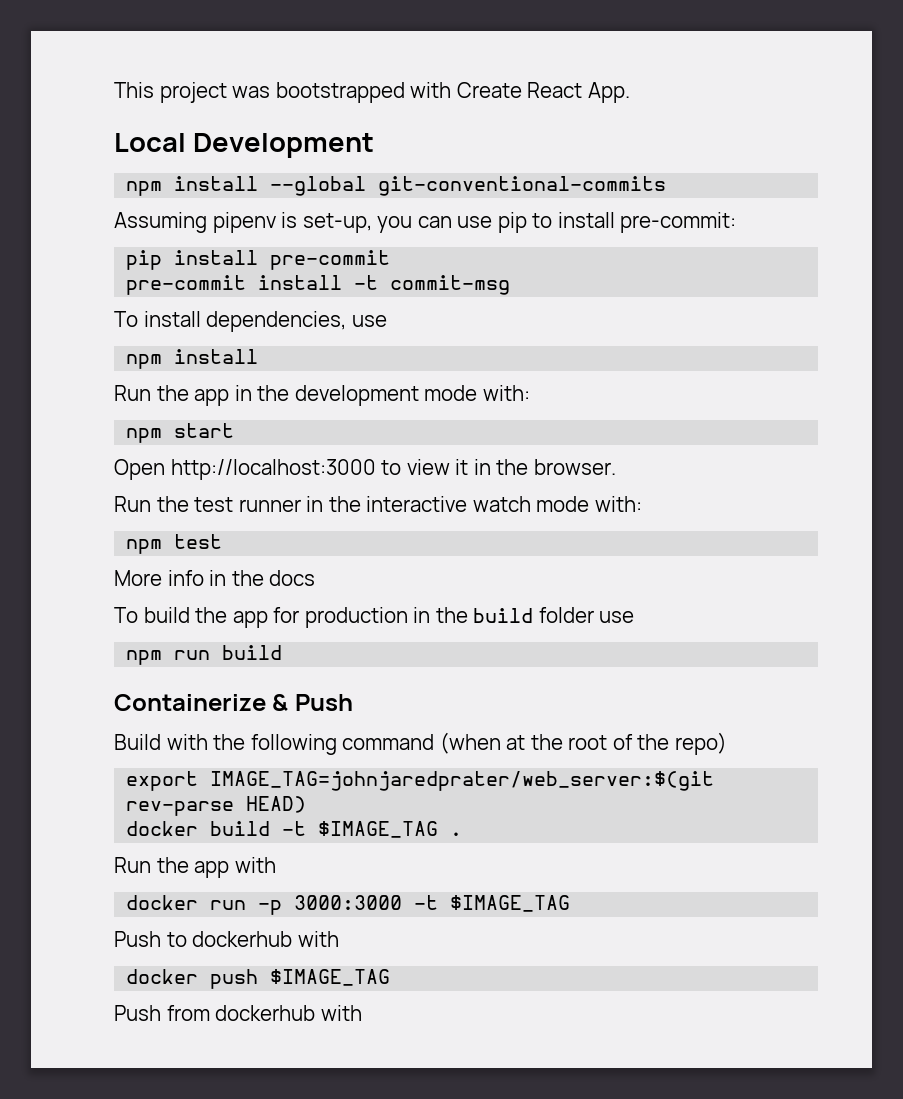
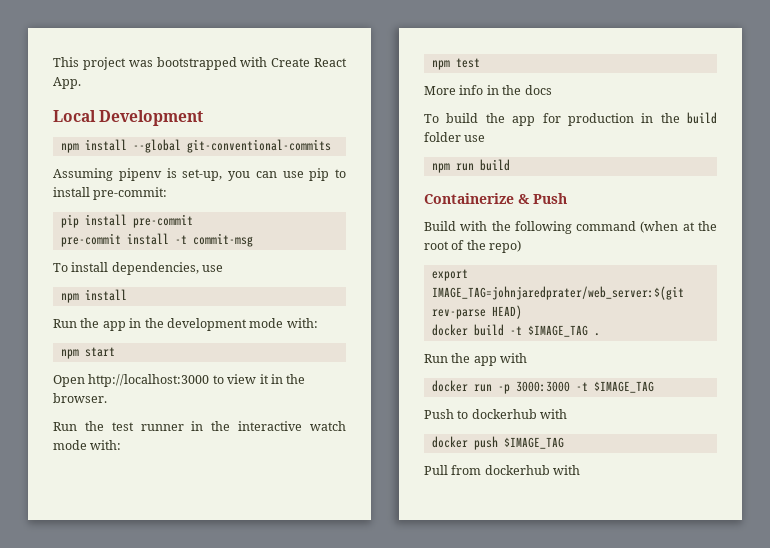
- Push from dockerhub with
+ Pull from dockerhub with

